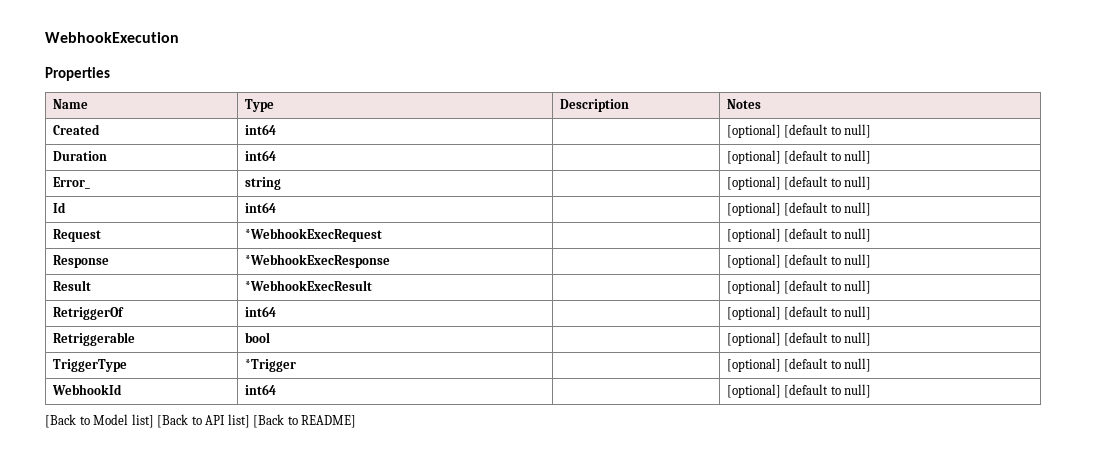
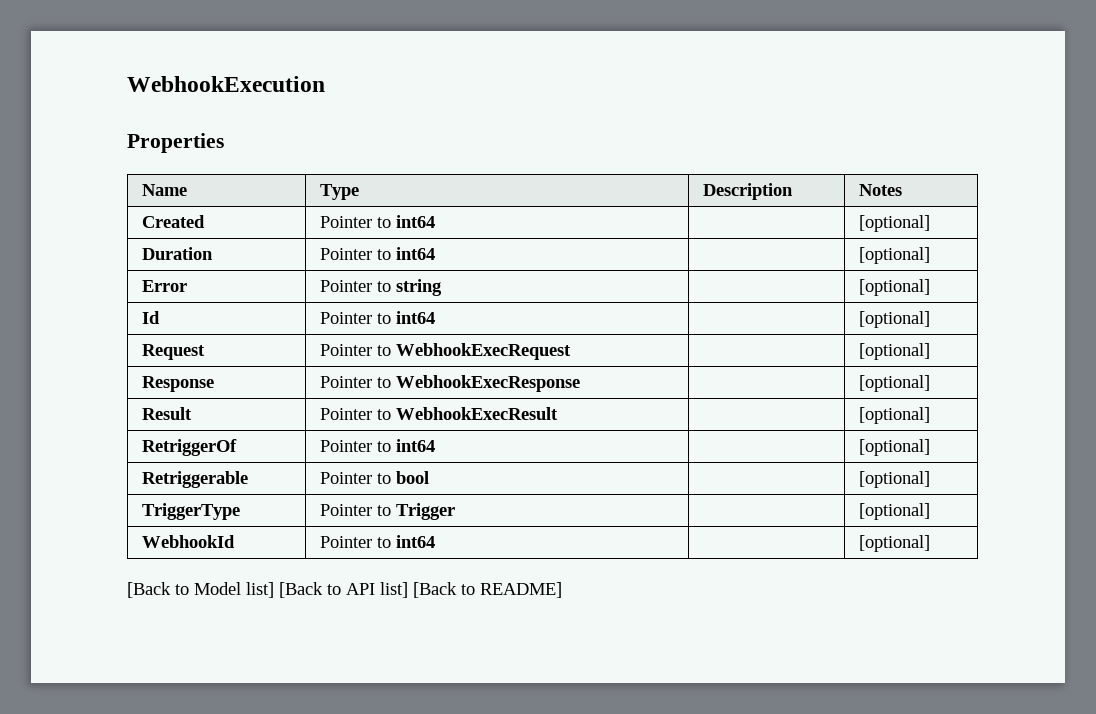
- Created | int64 | | [optional] [default to null]
+ Created | Pointer to int64 | | [optional]
- Duration | int64 | | [optional] [default to null]
- Error_ | string | | [optional] [default to null]
+ Duration | Pointer to int64 | | [optional]
+ Error | Pointer to string | | [optional]
- Id | int64 | | [optional] [default to null]
- Request | *WebhookExecRequest | | [optional] [default to null]
- Response | *WebhookExecResponse | | [optional] [default to null]
- Result | *WebhookExecResult | | [optional] [default to null]
+ Id | Pointer to int64 | | [optional]
+ Request | Pointer to WebhookExecRequest | | [optional]
+ Response | Pointer to WebhookExecResponse | | [optional]
+ Result | Pointer to WebhookExecResult | | [optional]
- RetriggerOf | int64 | | [optional] [default to null]
+ RetriggerOf | Pointer to int64 | | [optional]
- Retriggerable | bool | | [optional] [default to null]
- TriggerType | *Trigger | | [optional] [default to null]
+ Retriggerable | Pointer to bool | | [optional]
+ TriggerType | Pointer to Trigger | | [optional]
- WebhookId | int64 | | [optional] [default to null]
+ WebhookId | Pointer to int64 | | [optional]

